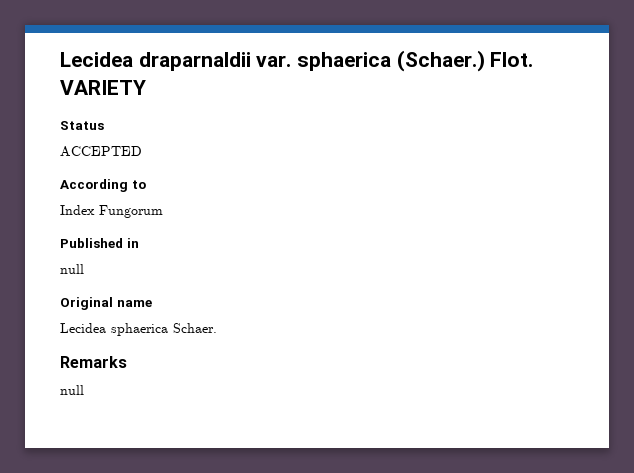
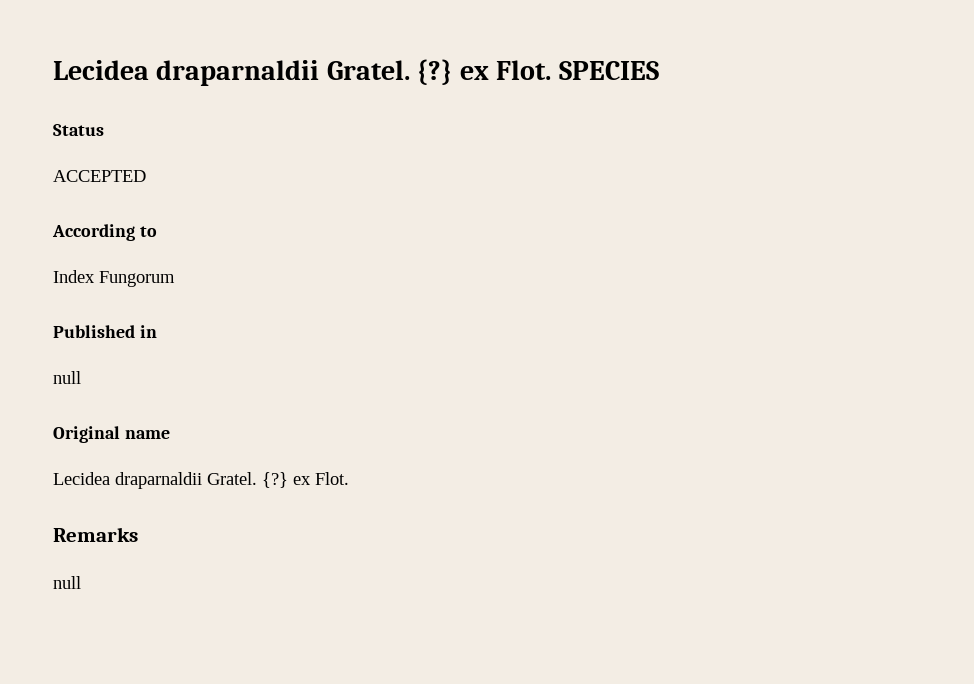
- Lecidea draparnaldii var. sphaerica (Schaer.) Flot. VARIETY
+ Lecidea draparnaldii Gratel. {?} ex Flot. SPECIES
  Original name
- Lecidea sphaerica Schaer.
+ Lecidea draparnaldii Gratel. {?} ex Flot.

